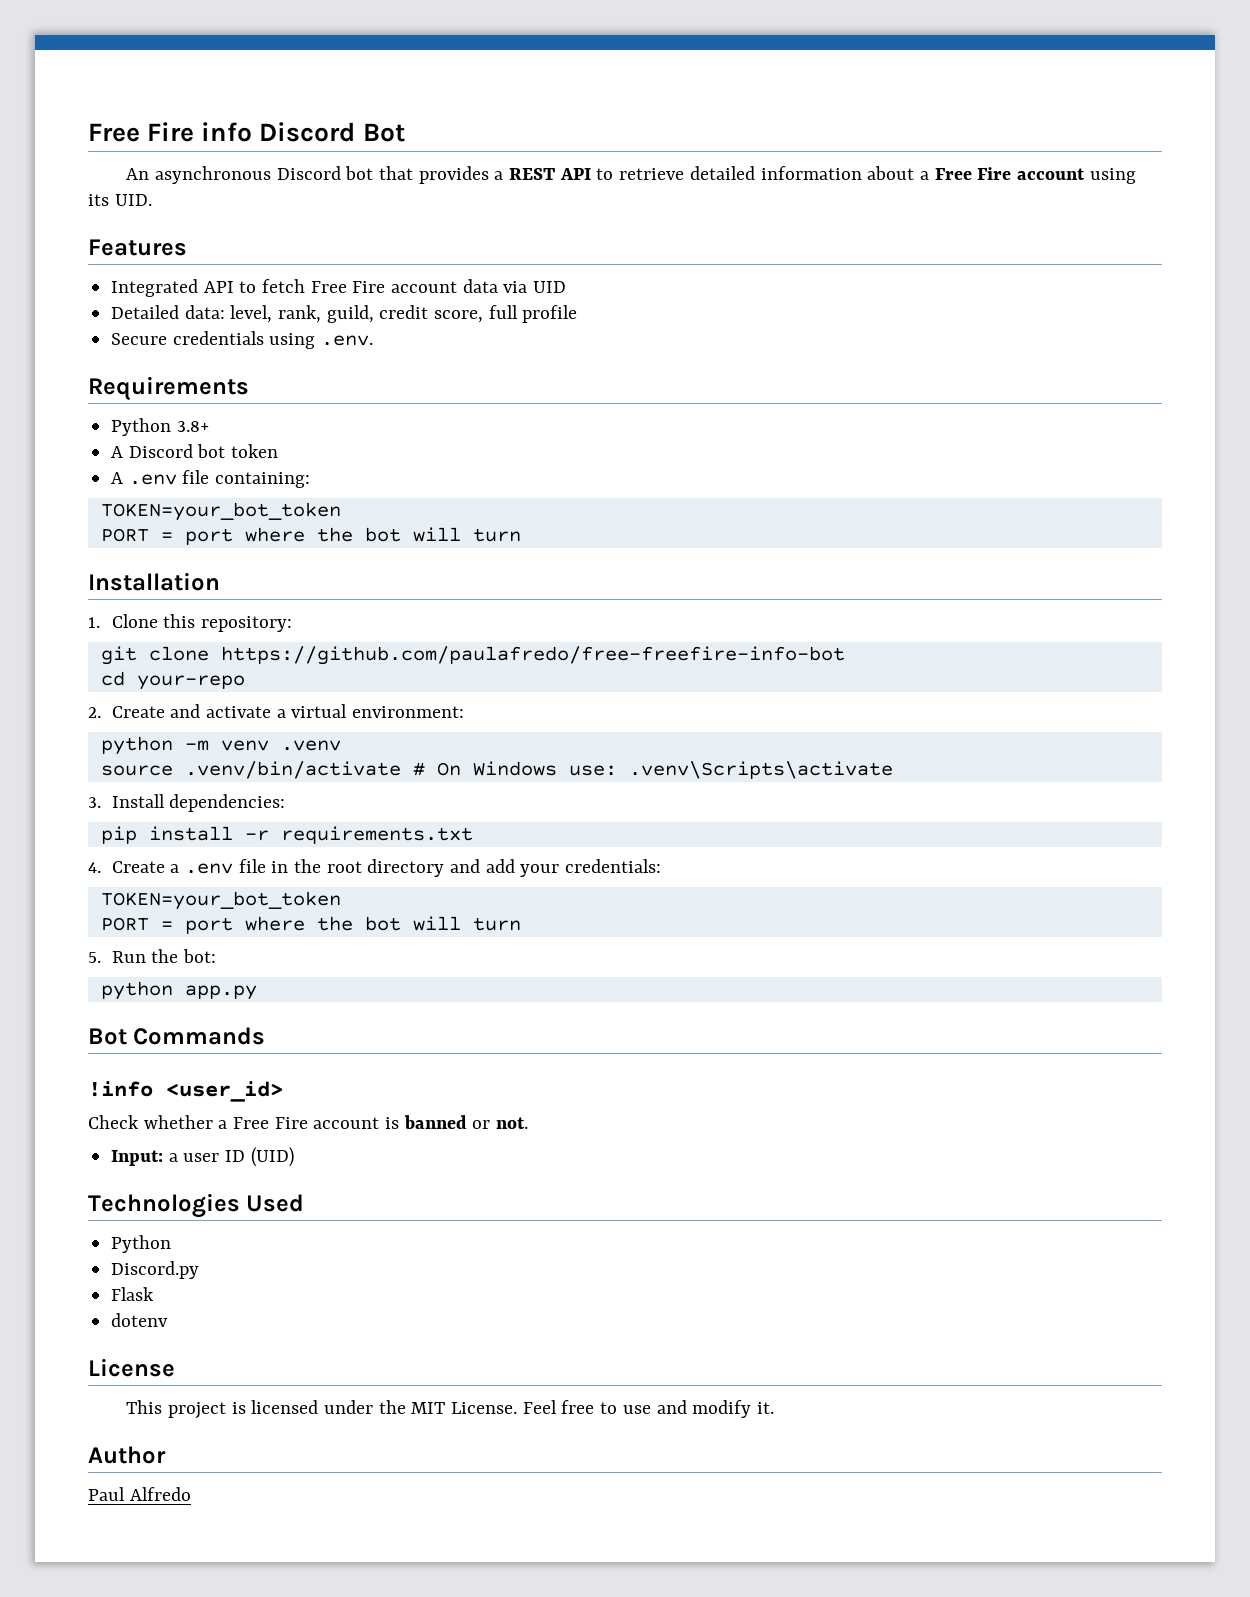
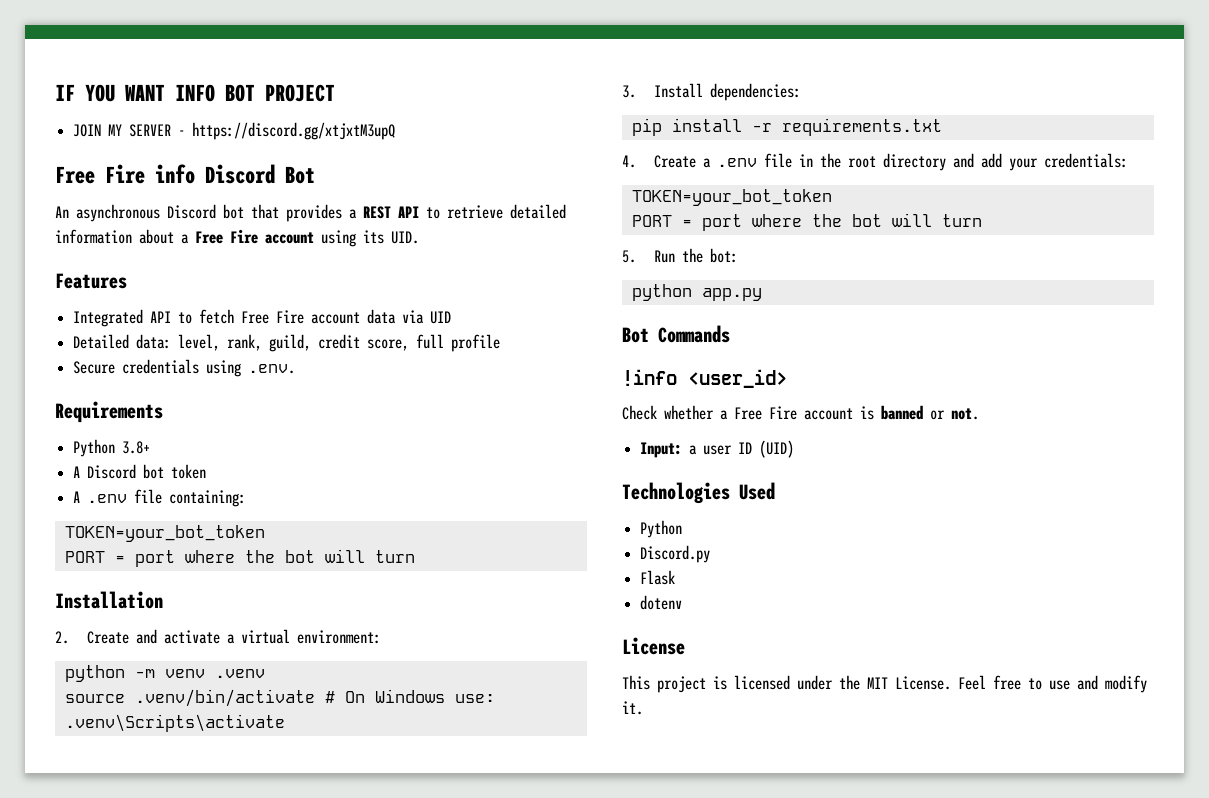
+ IF YOU WANT INFO BOT PROJECT
+ JOIN MY SERVER - https://discord.gg/xtjxtM3upQ
- 1. Clone this repository:
- git clone https://github.com/paulafredo/free-freefire-info-bot
- cd your-repo
- Author
- Paul Alfredo

